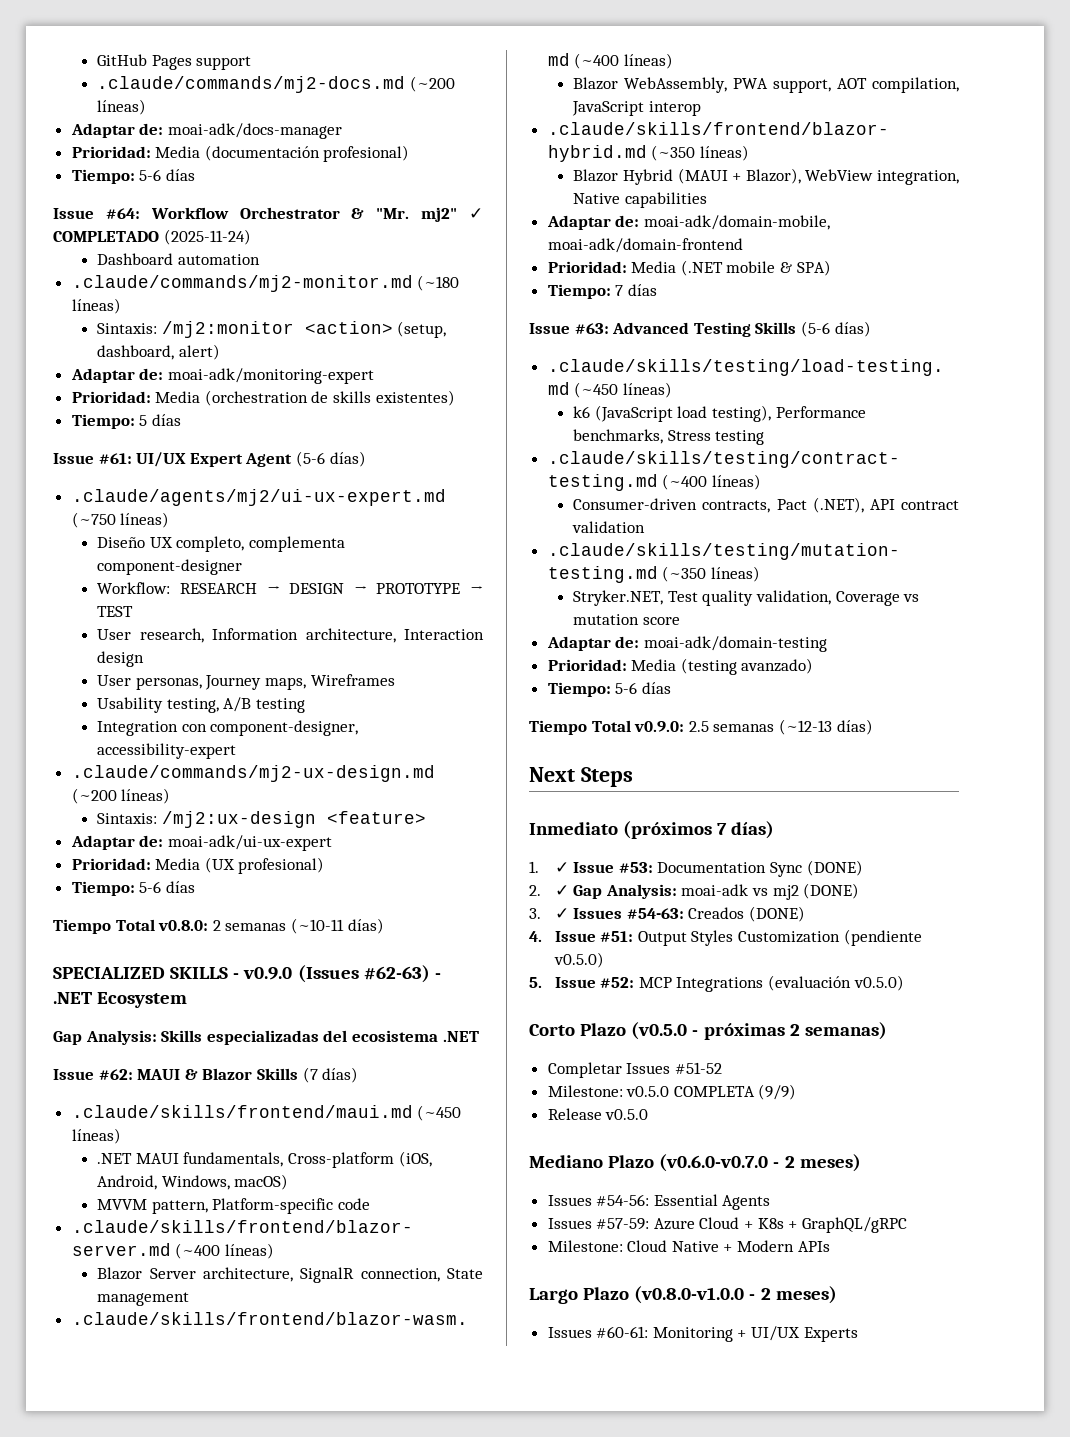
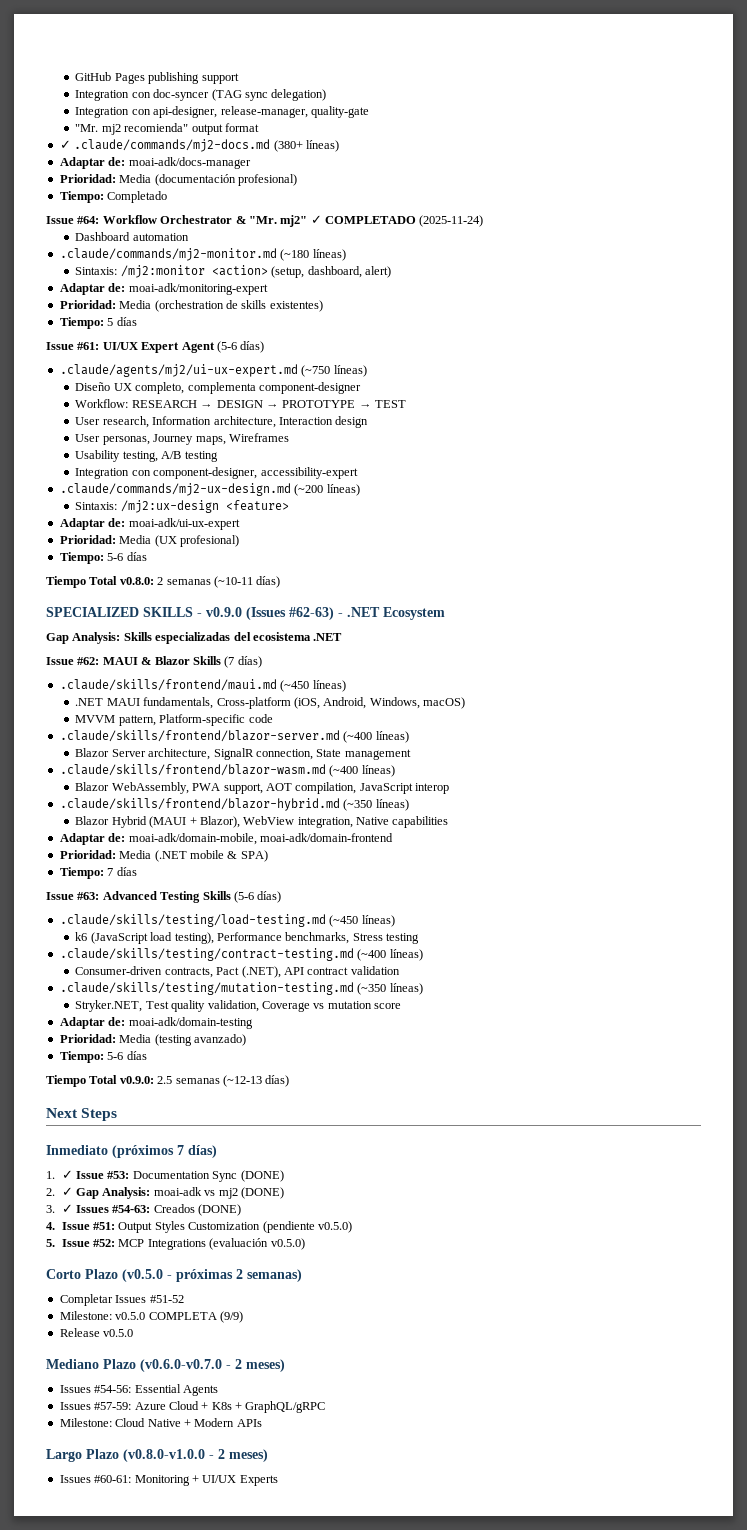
- GitHub Pages support
+ GitHub Pages publishing support
- .claude/commands/mj2-docs.md (~200 líneas)
+ Integration con doc-syncer (TAG sync delegation)
+ Integration con api-designer, release-manager, quality-gate
+ "Mr. mj2 recomienda" output format
+ ✓ .claude/commands/mj2-docs.md (380+ líneas)
  Prioridad: Media (documentación profesional)
- Tiempo: 5-6 días
+ Tiempo: Completado

